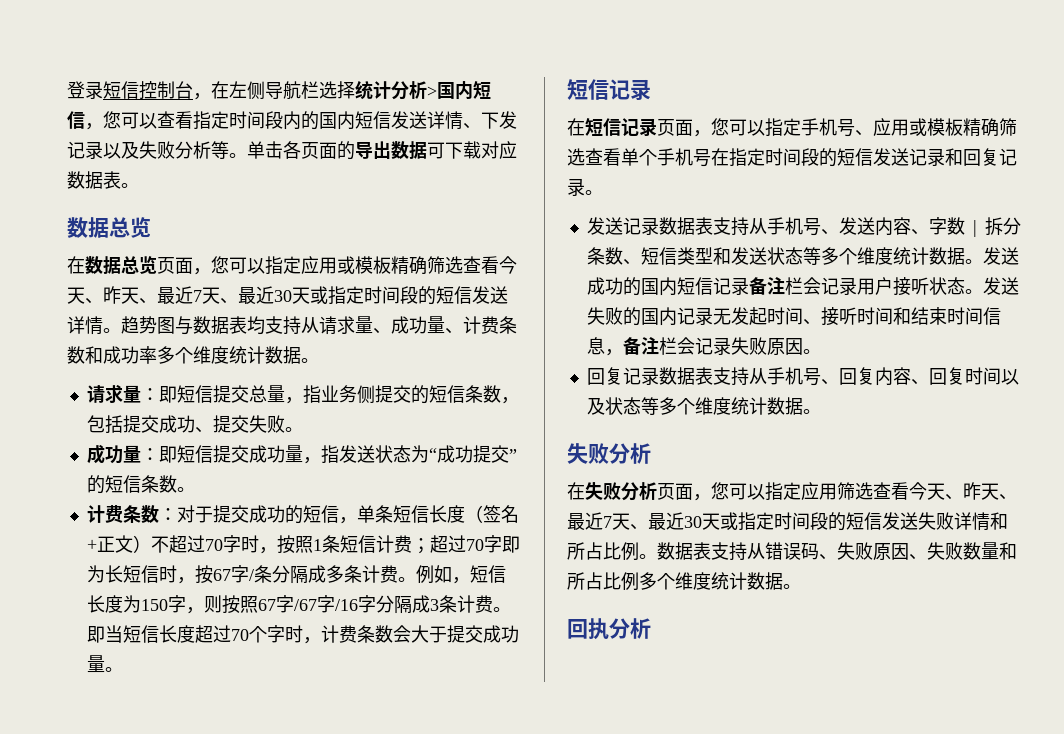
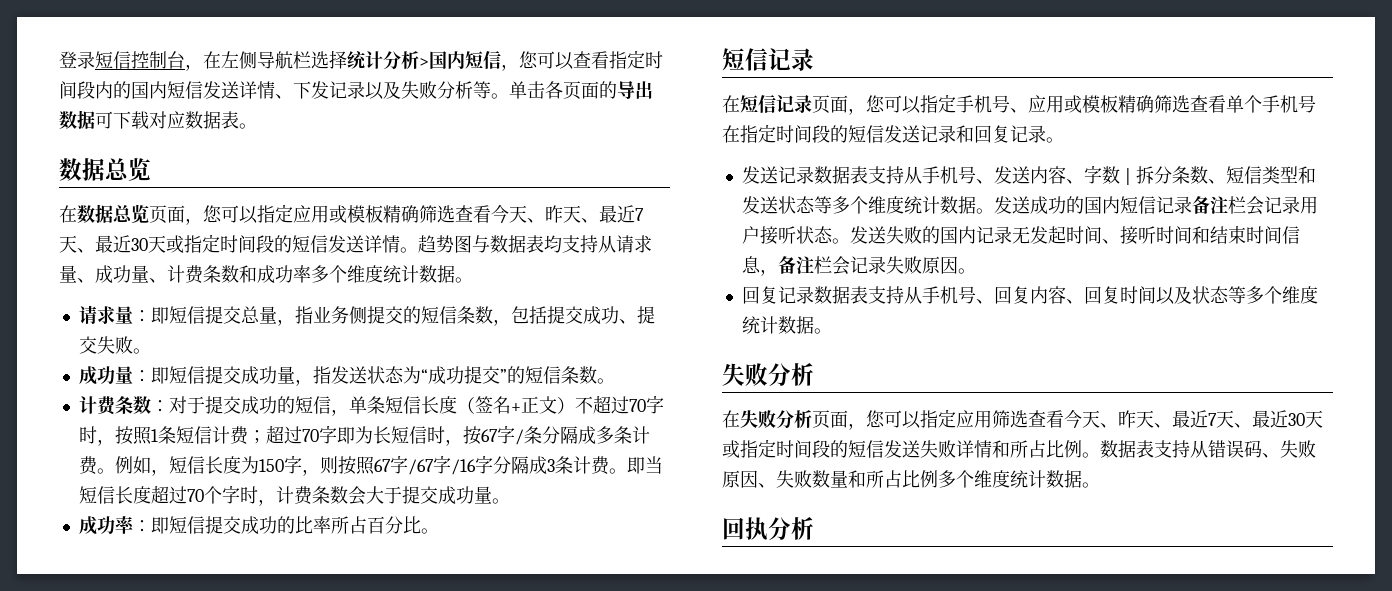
+ 成功率：即短信提交成功的比率所占百分比。

